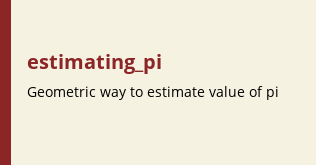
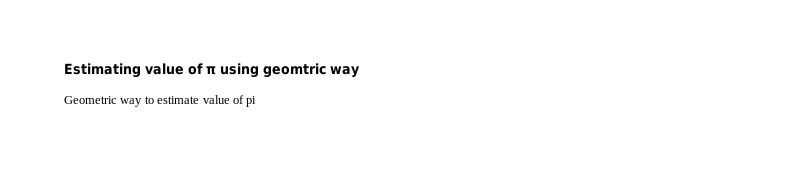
- estimating_pi
+ Estimating value of π using geomtric way

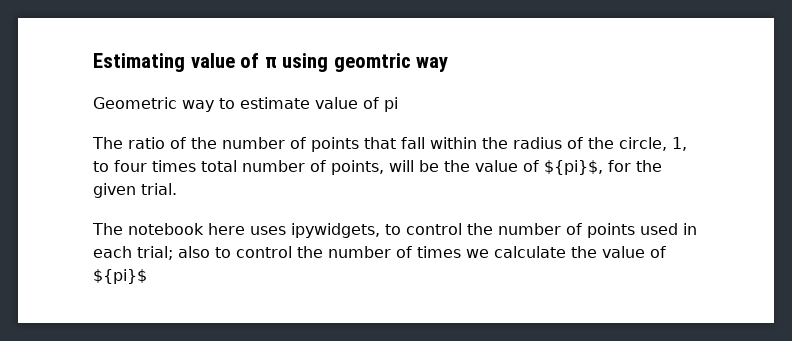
+ The ratio of the number of points that fall within the radius of the circle, 1, to four times total number of points, will be the value of ${pi}$, for the given trial.
+ The notebook here uses ipywidgets, to control the number of points used in each trial; also to control the number of times we calculate the value of ${pi}$

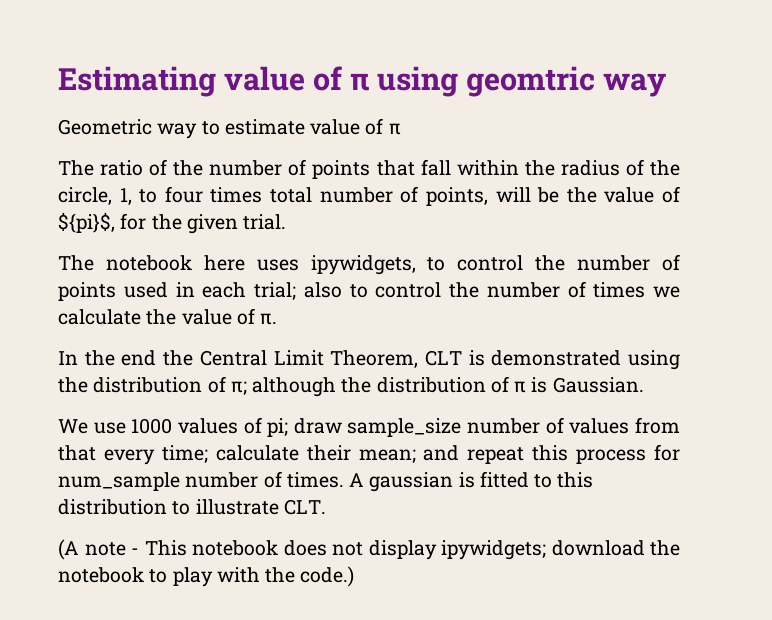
- Geometric way to estimate value of pi
+ Geometric way to estimate value of π
- The notebook here uses ipywidgets, to control the number of points used in each trial; also to control the number of times we calculate the value of ${pi}$
+ The notebook here uses ipywidgets, to control the number of points used in each trial; also to control the number of times we calculate the value of π.
+ In the end the Central Limit Theorem, CLT is demonstrated using the distribution of π; although the distribution of π is Gaussian.
+ We use 1000 values of pi; draw sample_size number of values from that every time; calculate their mean; and repeat this process for num_sample number of times. A gaussian is fitted to this distribution to illustrate CLT.
+ (A note - This notebook does not display ipywidgets; download the notebook to play with the code.)

